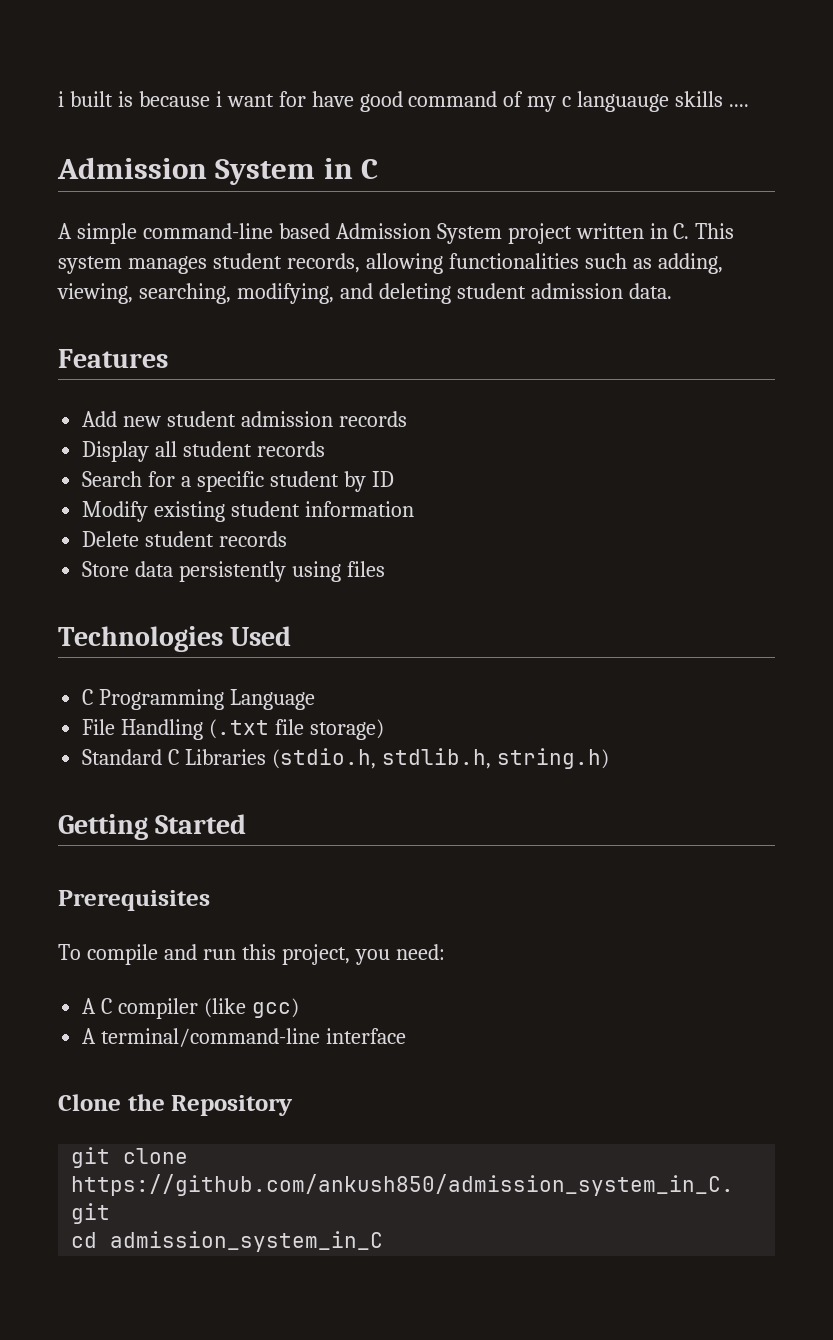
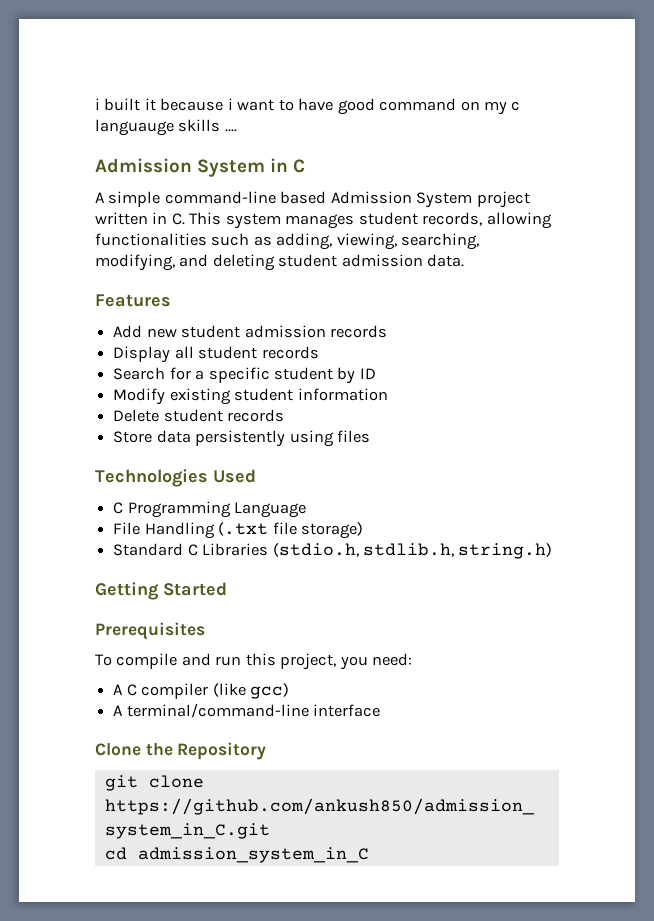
- i built is because i want for have good command of my c languauge skills ....
+ i built it because i want to have good command on my c languauge skills ....

